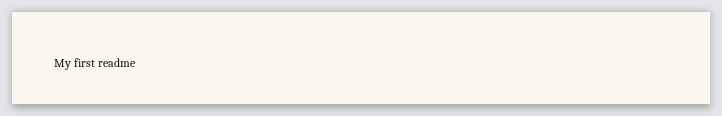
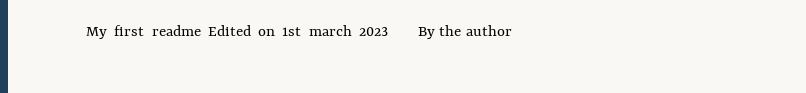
- My first readme
+ My first readme Edited on 1st march 2023 By the author

